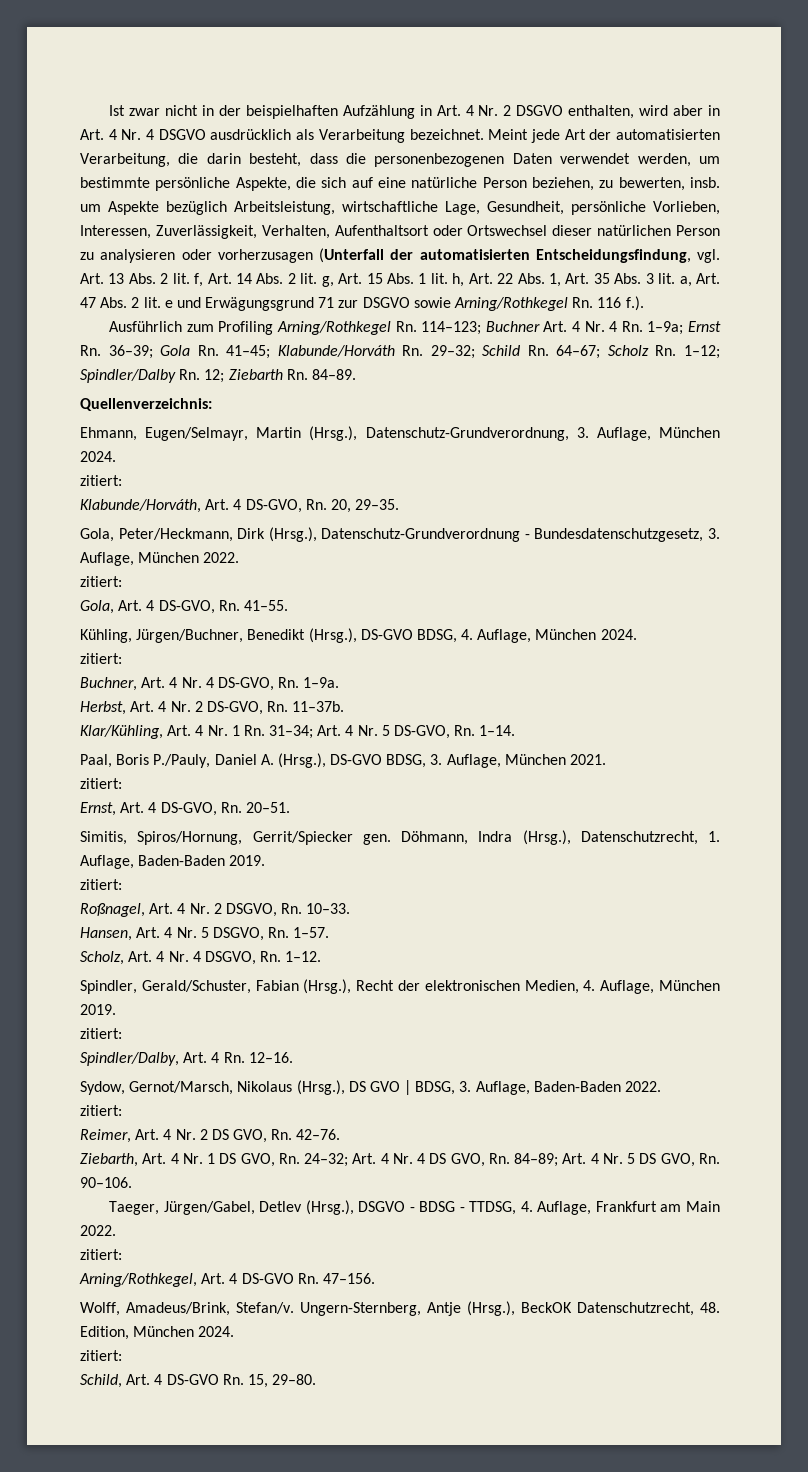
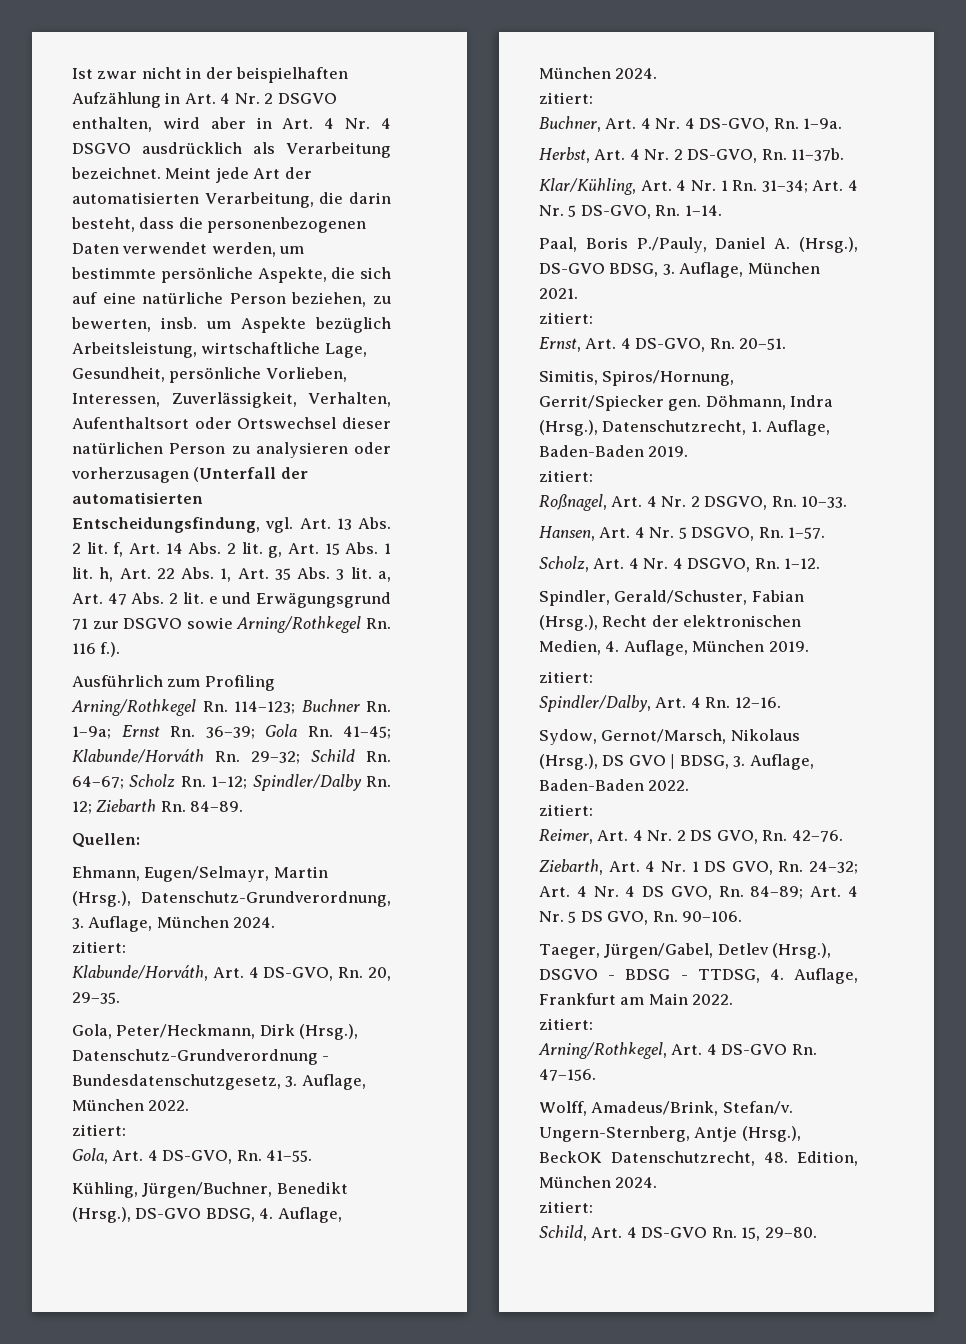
- Ausführlich zum Profiling Arning/Rothkegel Rn. 114–123; Buchner Art. 4 Nr. 4 Rn. 1–9a; Ernst Rn. 36–39; Gola Rn. 41–45; Klabunde/Horváth Rn. 29–32; Schild Rn. 64–67; Scholz Rn. 1–12; Spindler/Dalby Rn. 12; Ziebarth Rn. 84–89.
+ Ausführlich zum Profiling Arning/Rothkegel Rn. 114–123; Buchner Rn. 1–9a; Ernst Rn. 36–39; Gola Rn. 41–45; Klabunde/Horváth Rn. 29–32; Schild Rn. 64–67; Scholz Rn. 1–12; Spindler/Dalby Rn. 12; Ziebarth Rn. 84–89.
- Quellenverzeichnis:
+ Quellen:

